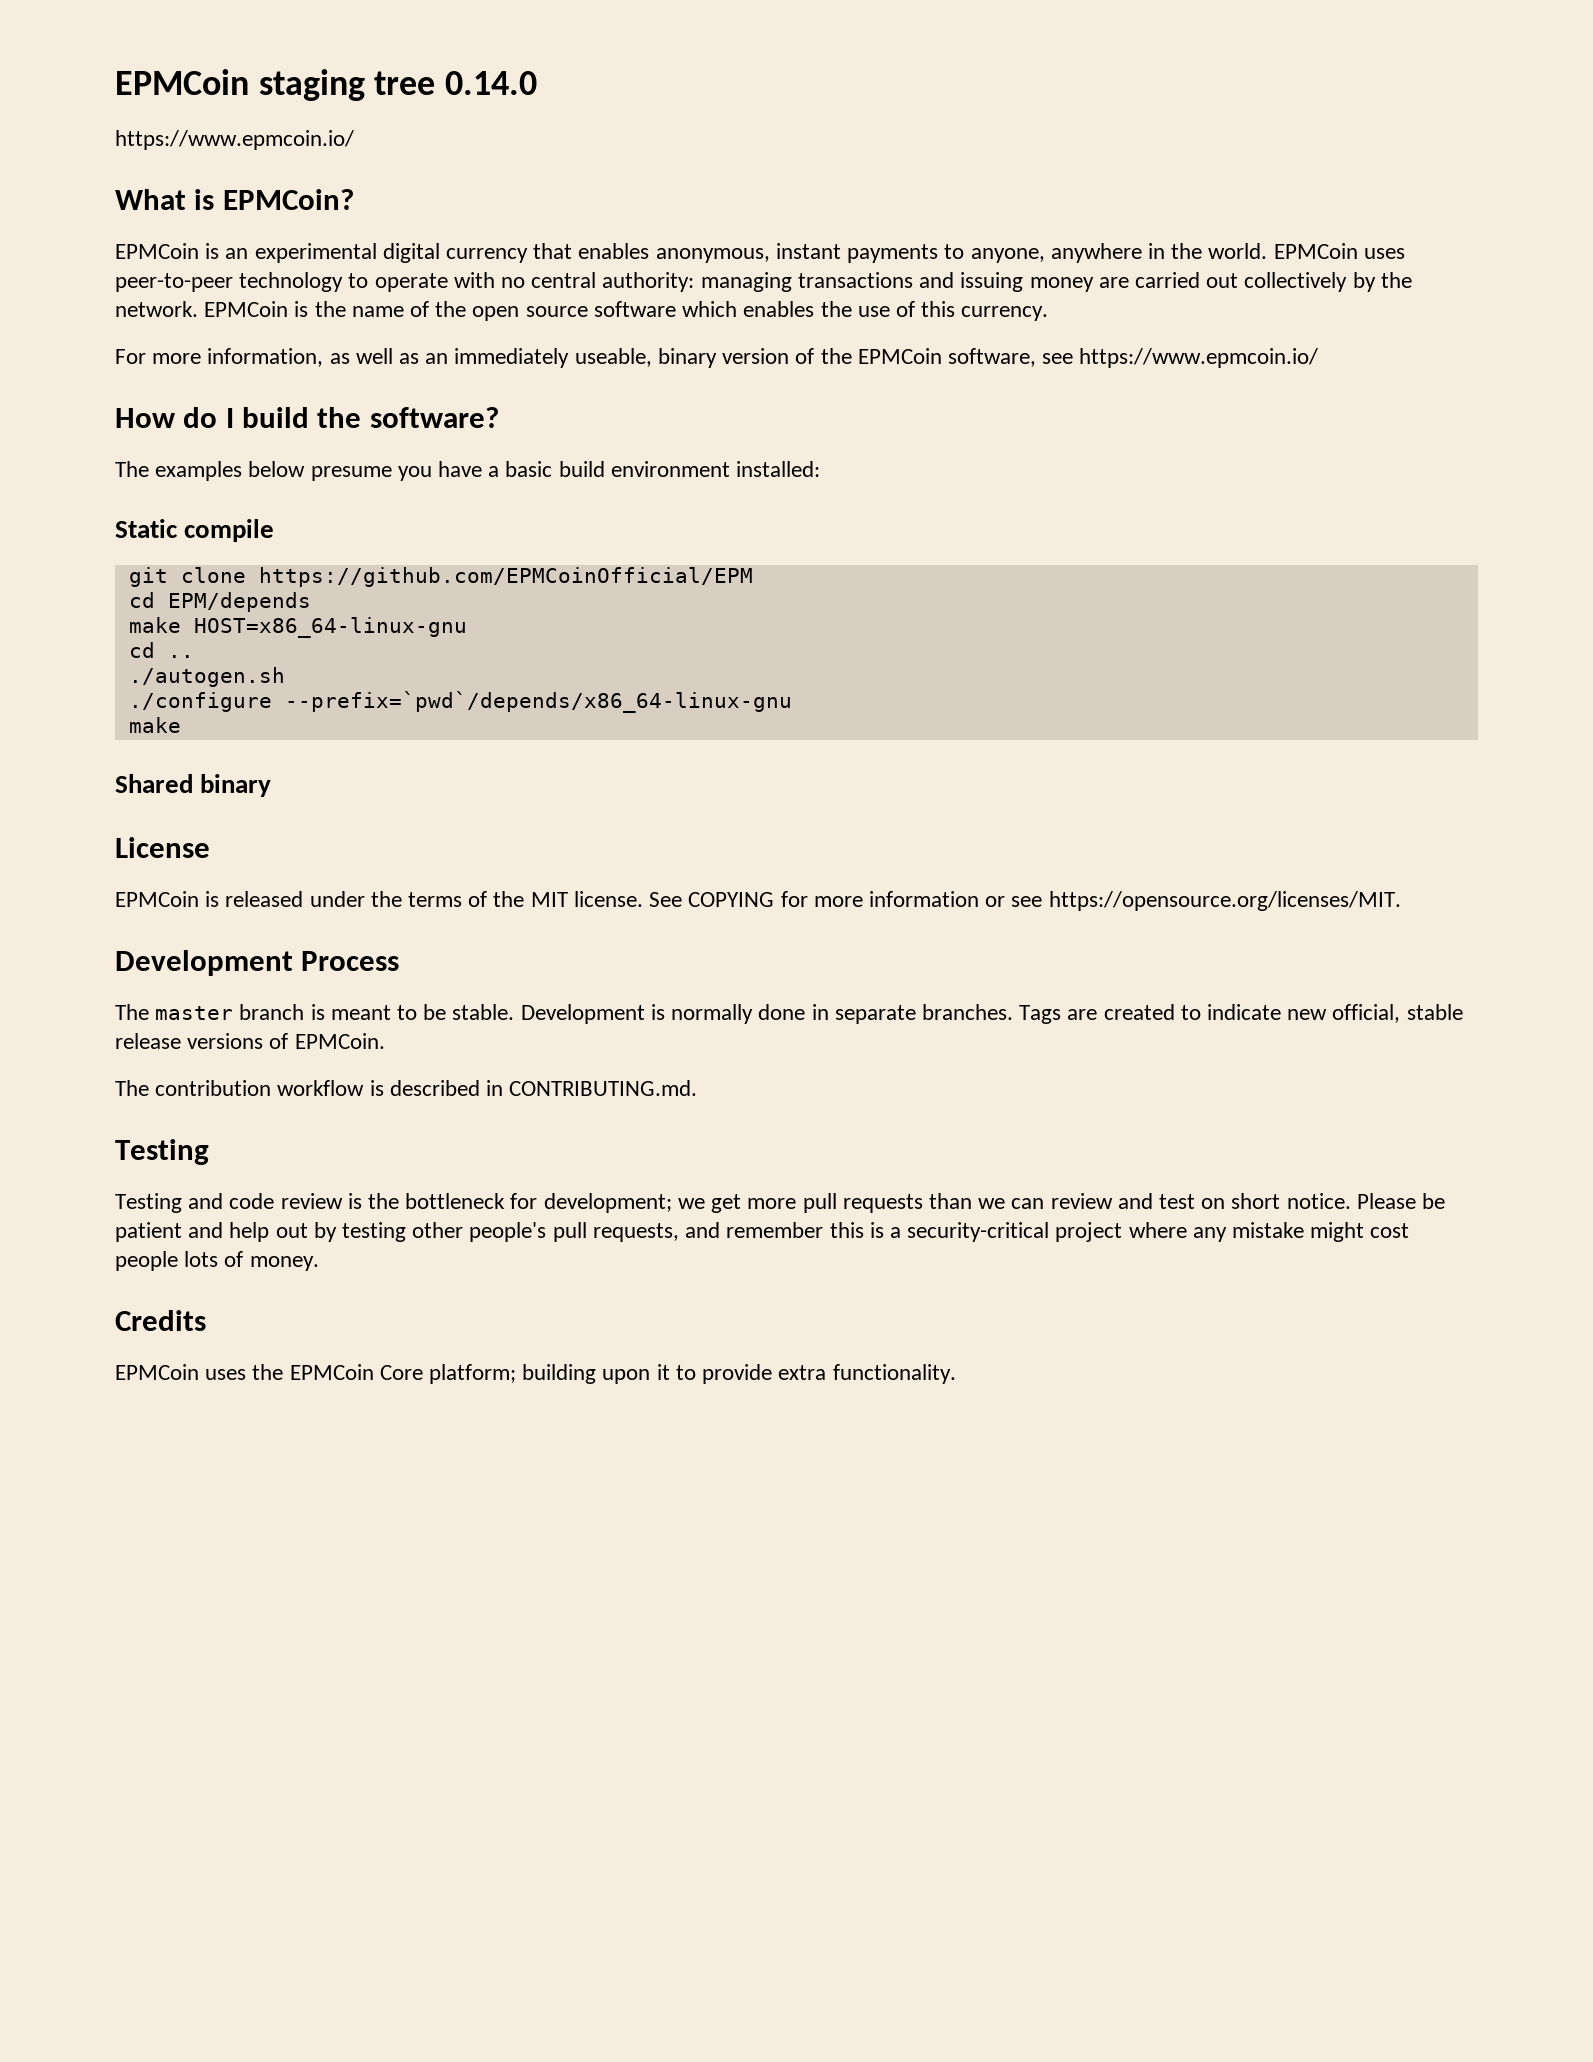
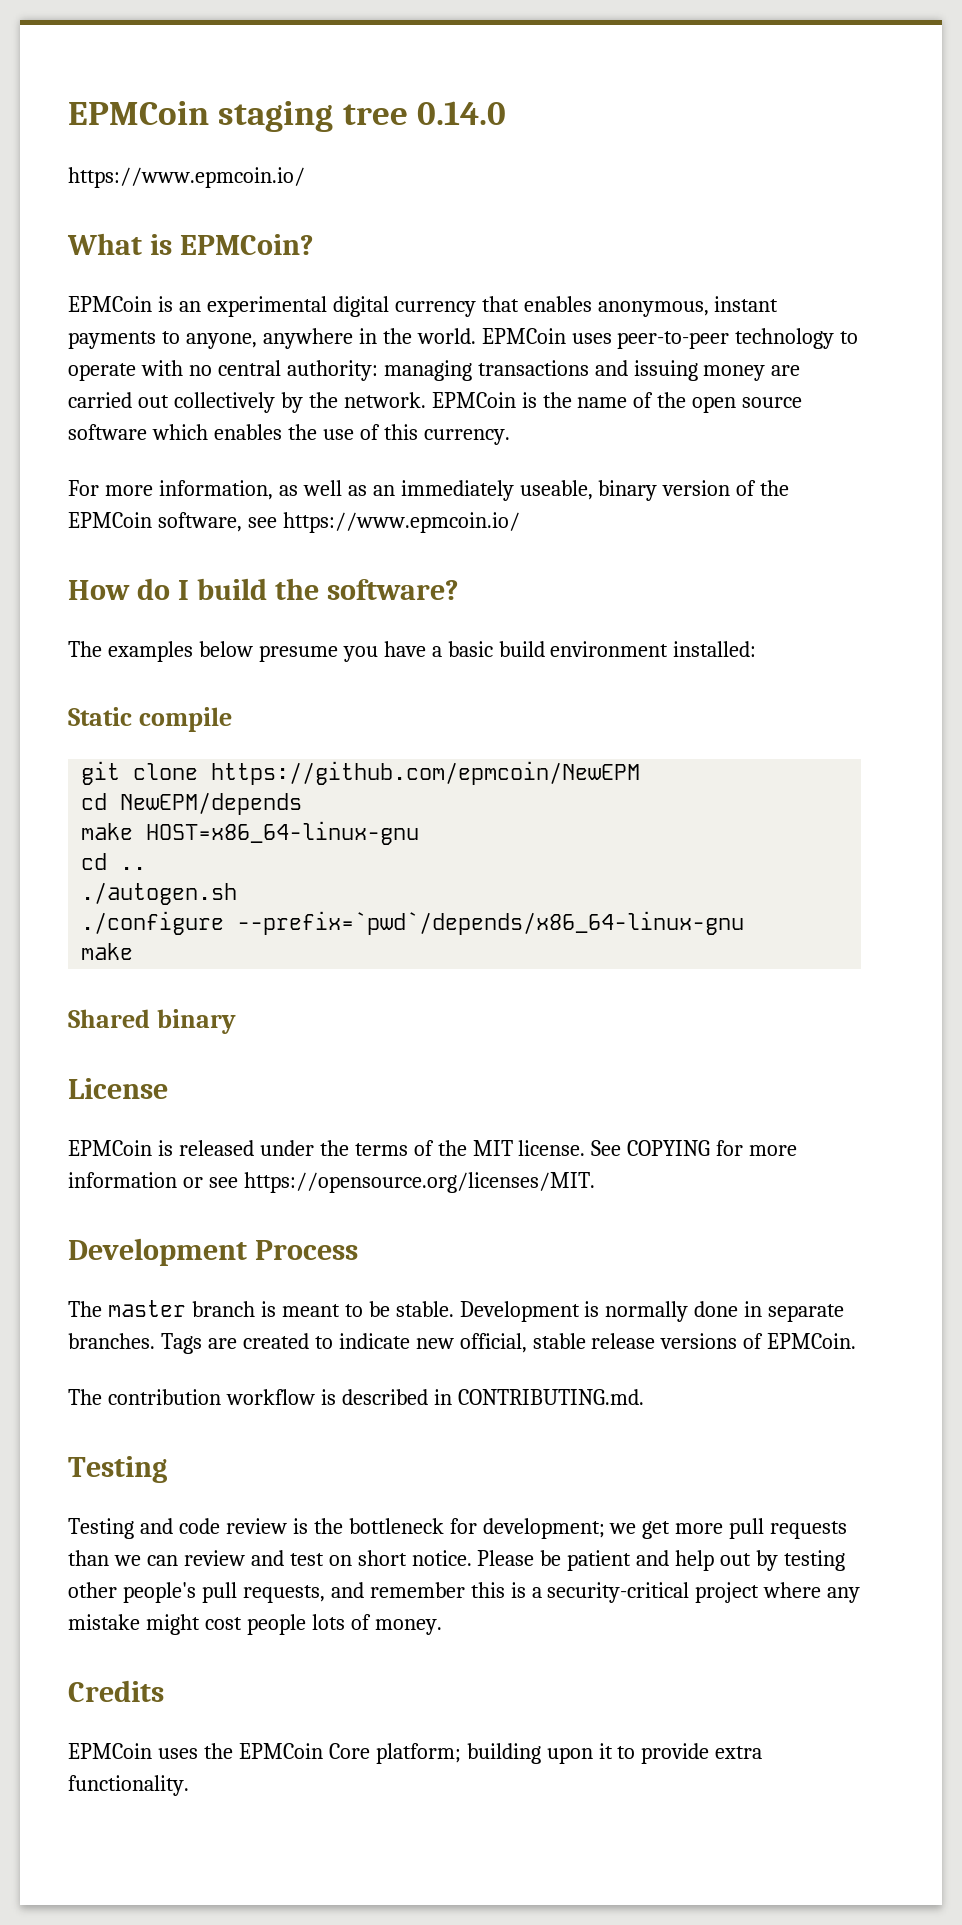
- git clone https://github.com/EPMCoinOfficial/EPM
- cd EPM/depends
+ git clone https://github.com/epmcoin/NewEPM
+ cd NewEPM/depends

